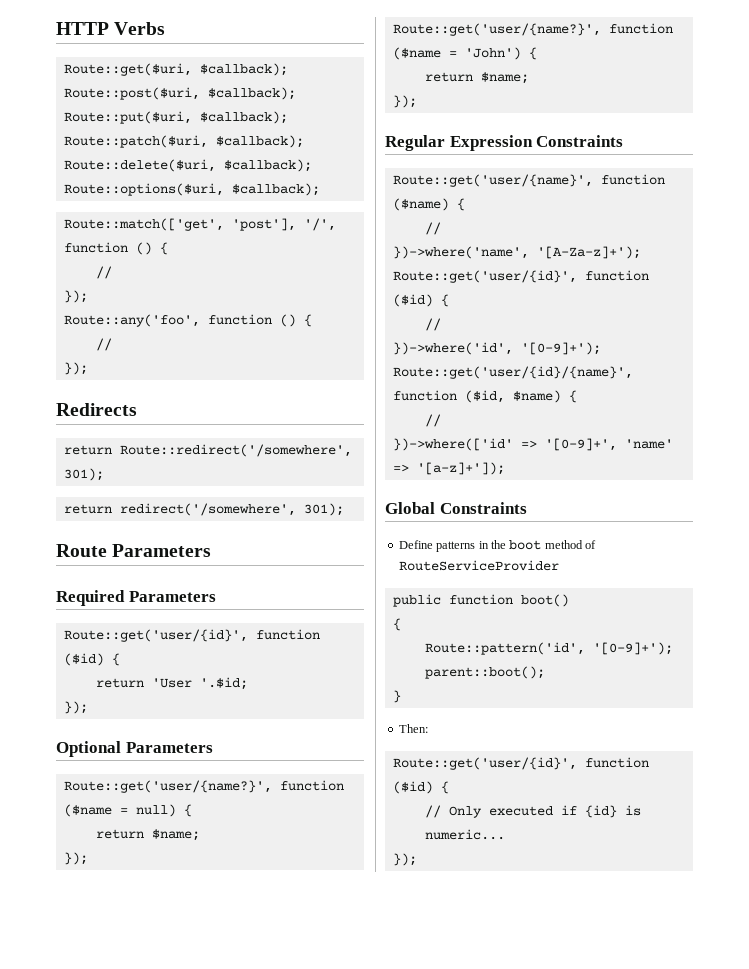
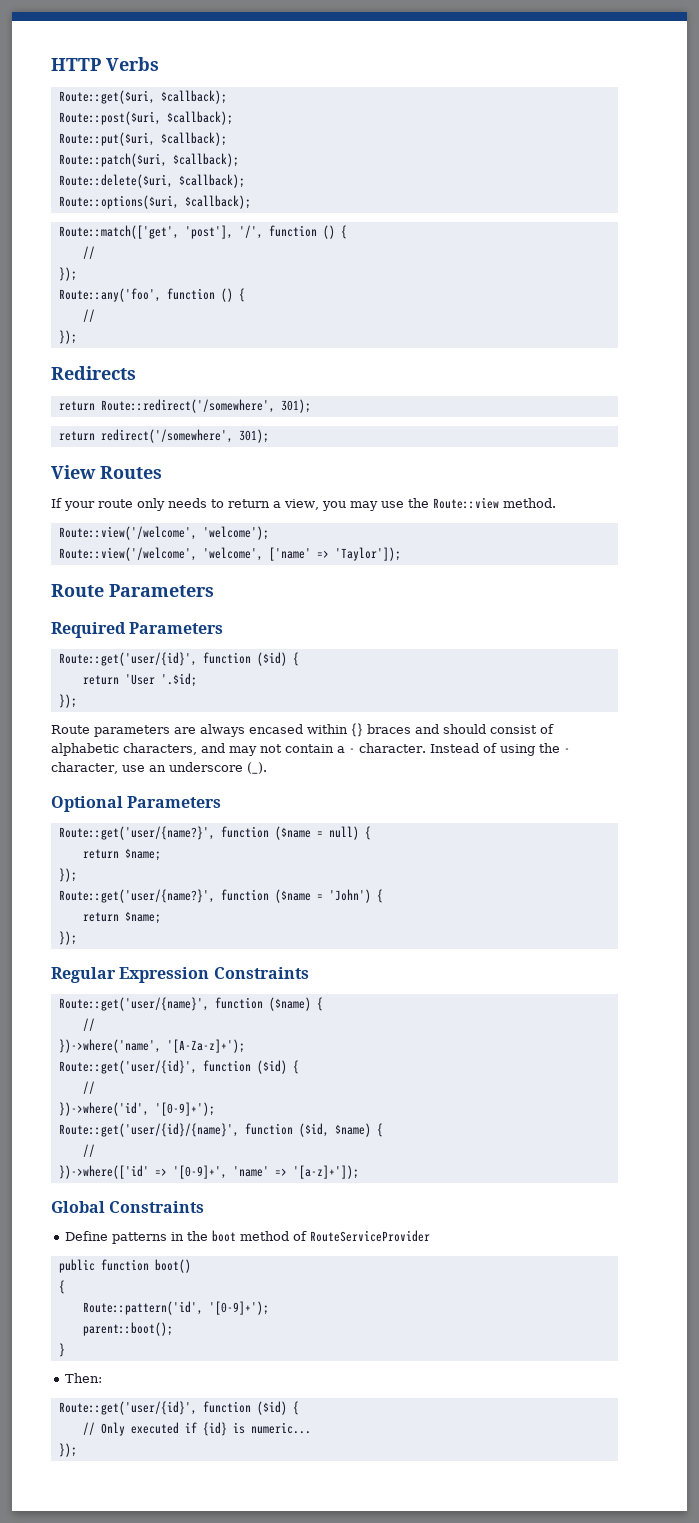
+ View Routes
+ If your route only needs to return a view, you may use the Route::view method.
+ Route::view('/welcome', 'welcome');
+ Route::view('/welcome', 'welcome', ['name' => 'Taylor']);
+ Route parameters are always encased within {} braces and should consist of alphabetic characters, and may not contain a - character. Instead of using the - character, use an underscore (_).

